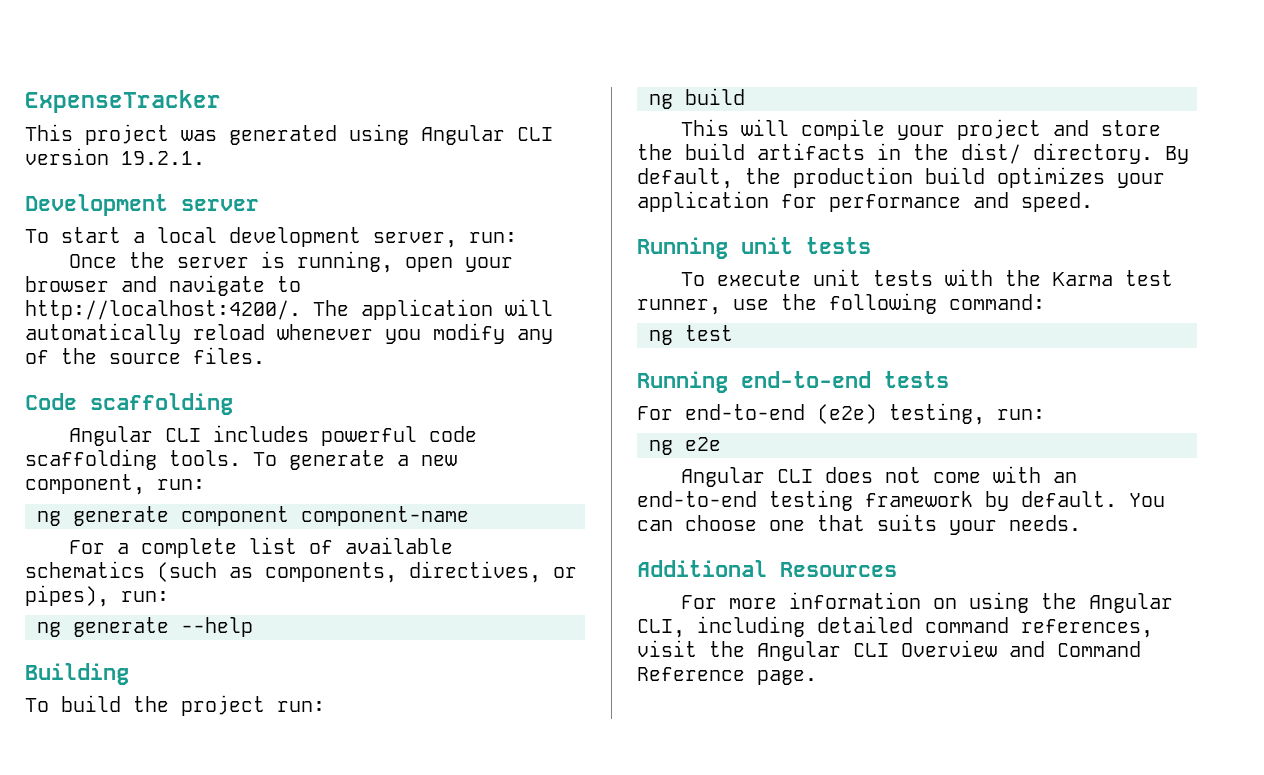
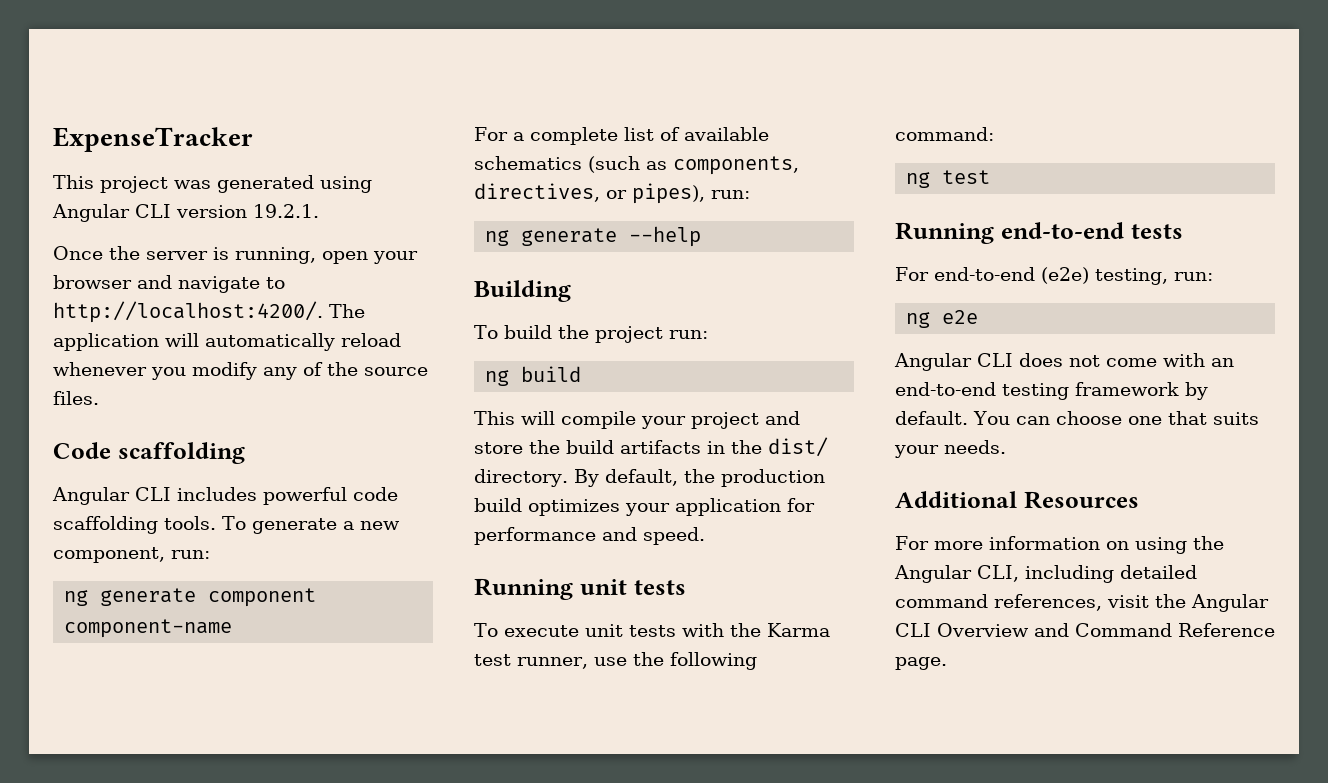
- Development server
- To start a local development server, run:

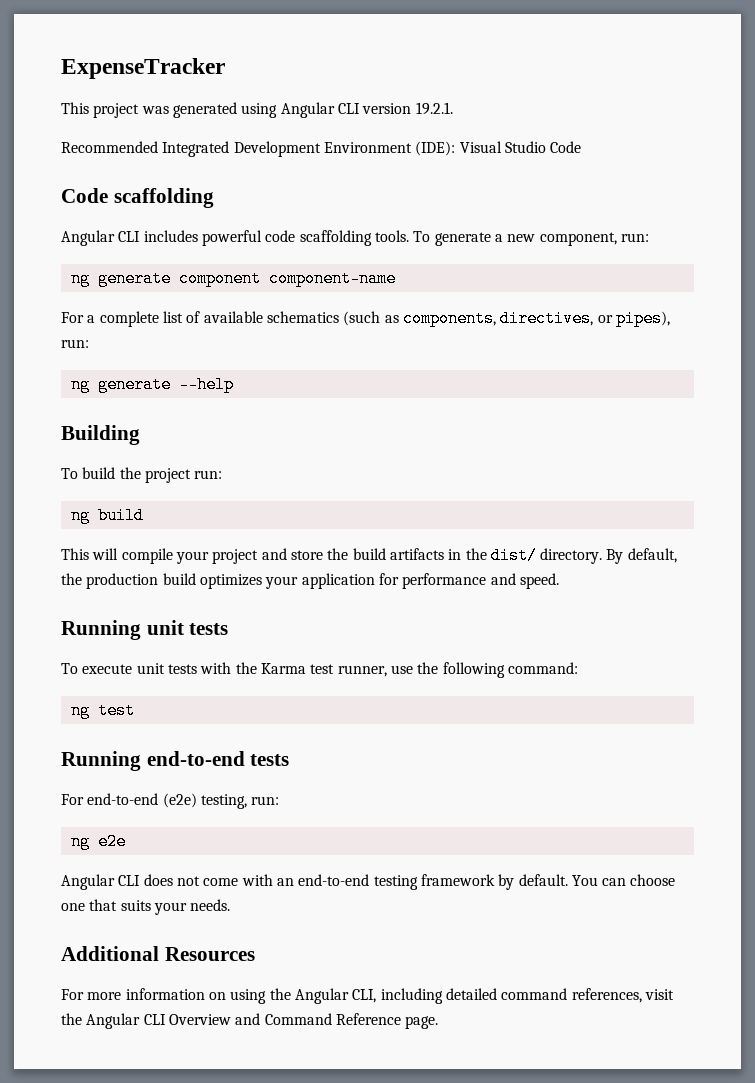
- Once the server is running, open your browser and navigate to http://localhost:4200/. The application will automatically reload whenever you modify any of the source files.
+ Recommended Integrated Development Environment (IDE): Visual Studio Code

